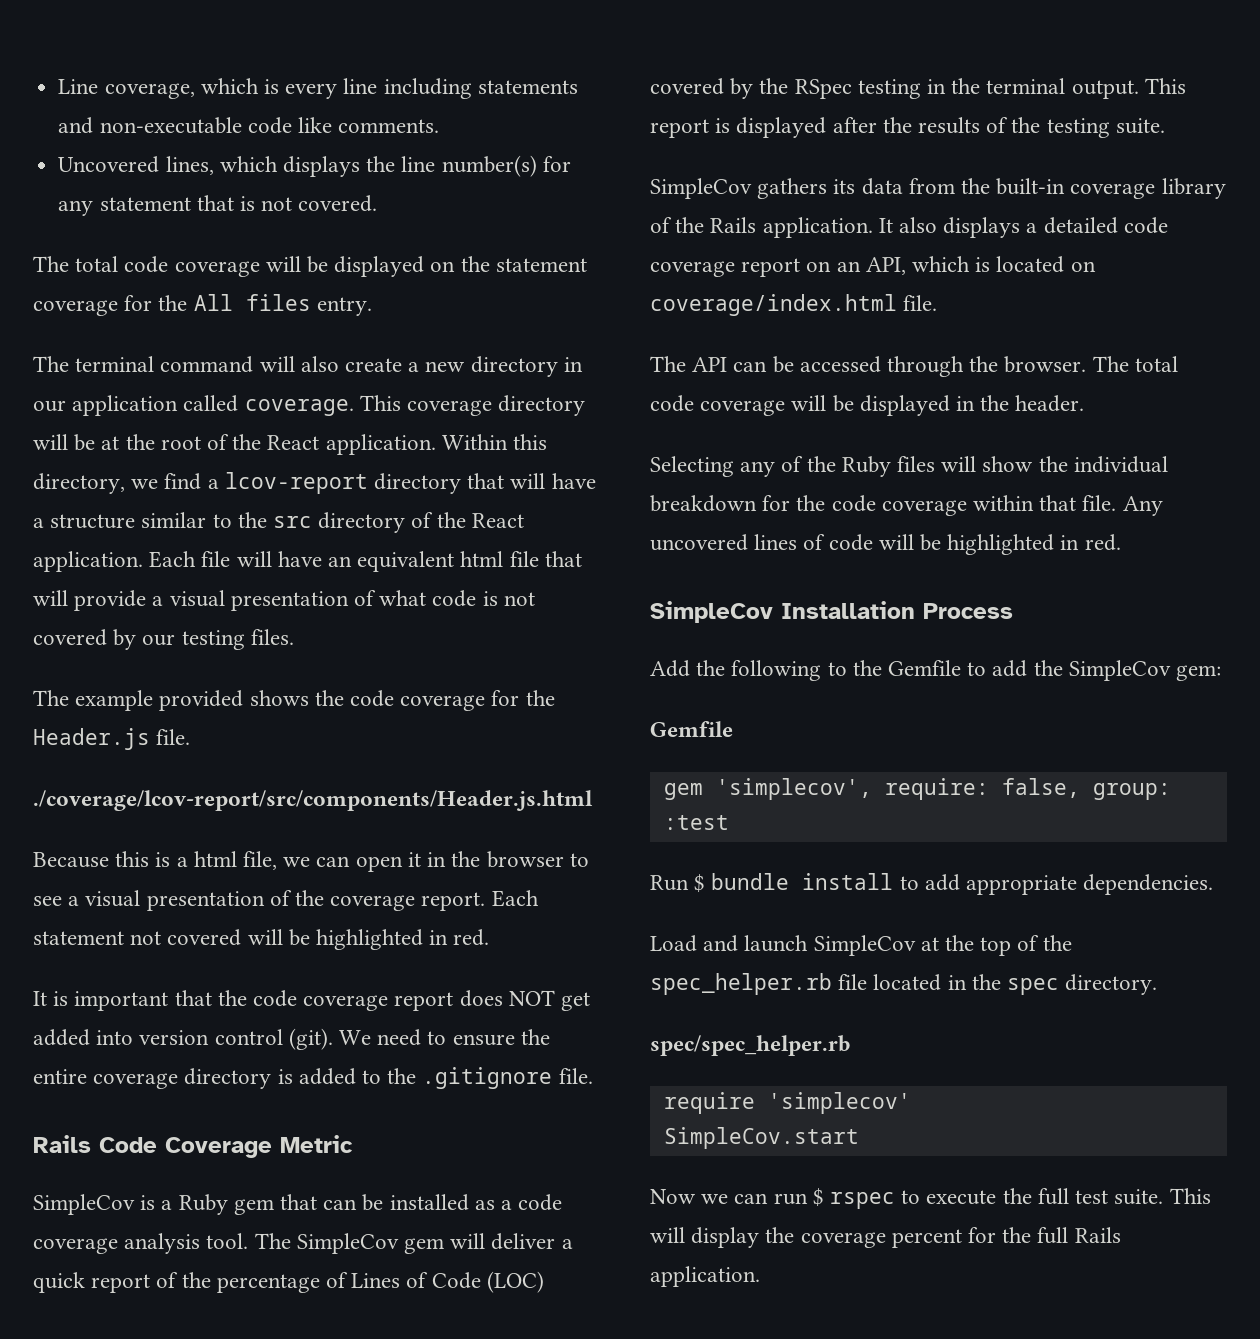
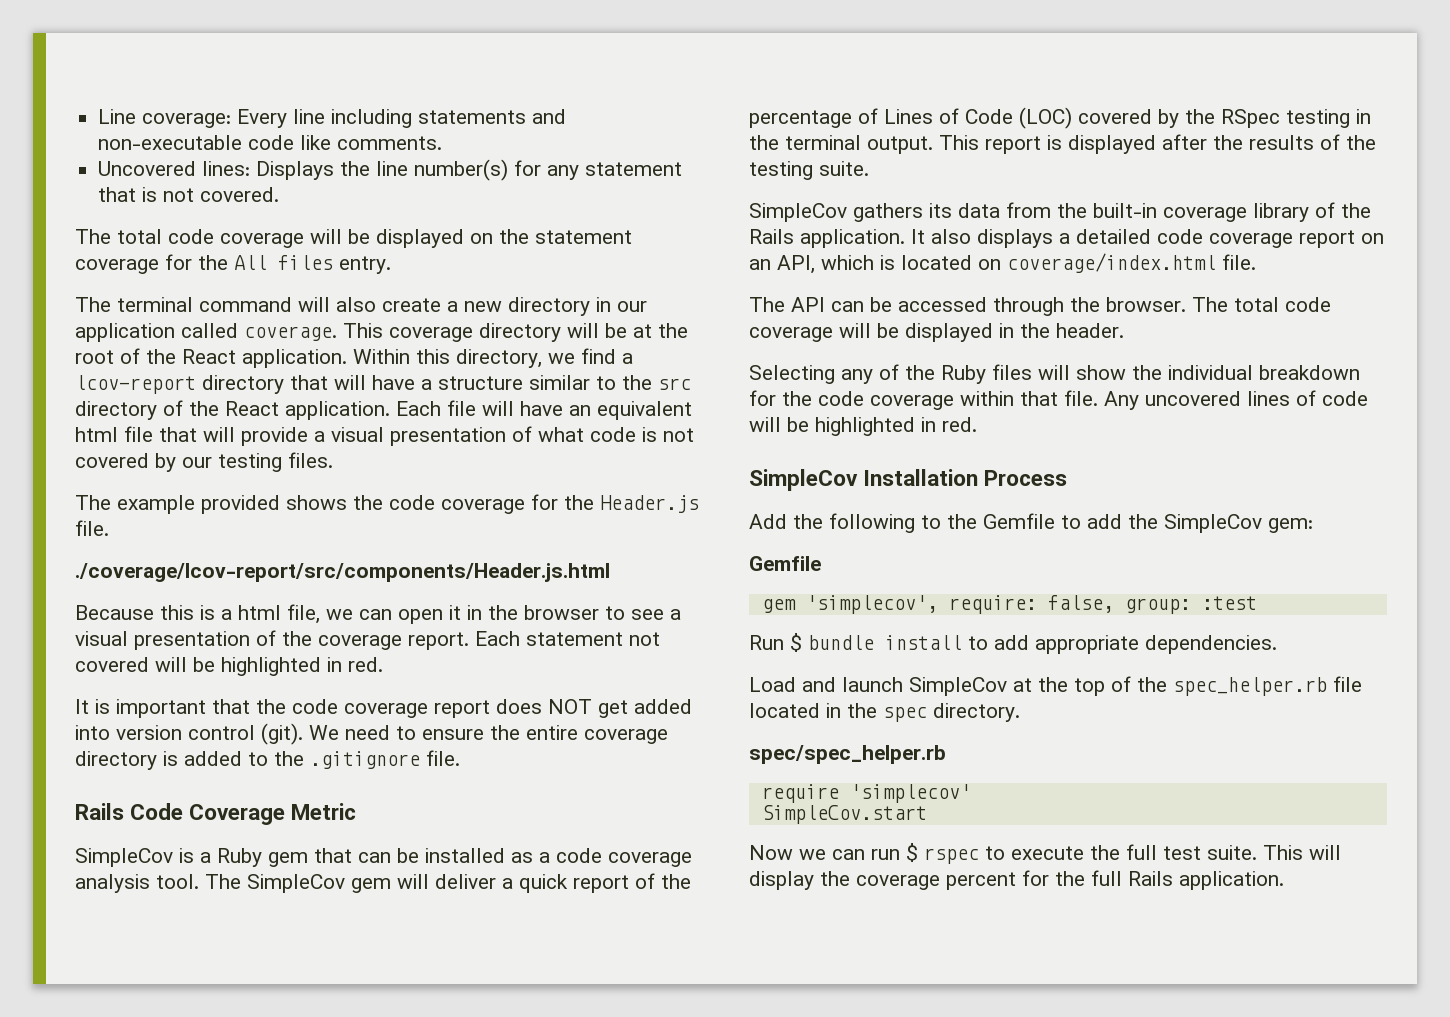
- Line coverage, which is every line including statements and non-executable code like comments.
+ Line coverage: Every line including statements and non-executable code like comments.
- Uncovered lines, which displays the line number(s) for any statement that is not covered.
+ Uncovered lines: Displays the line number(s) for any statement that is not covered.

